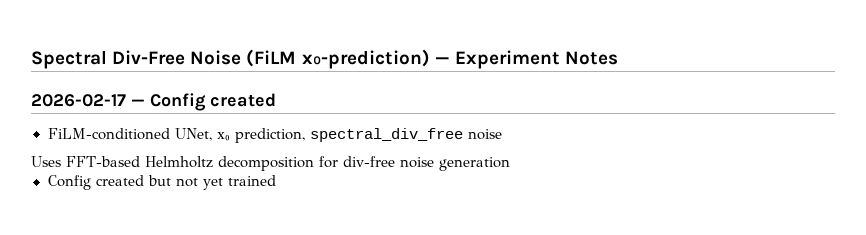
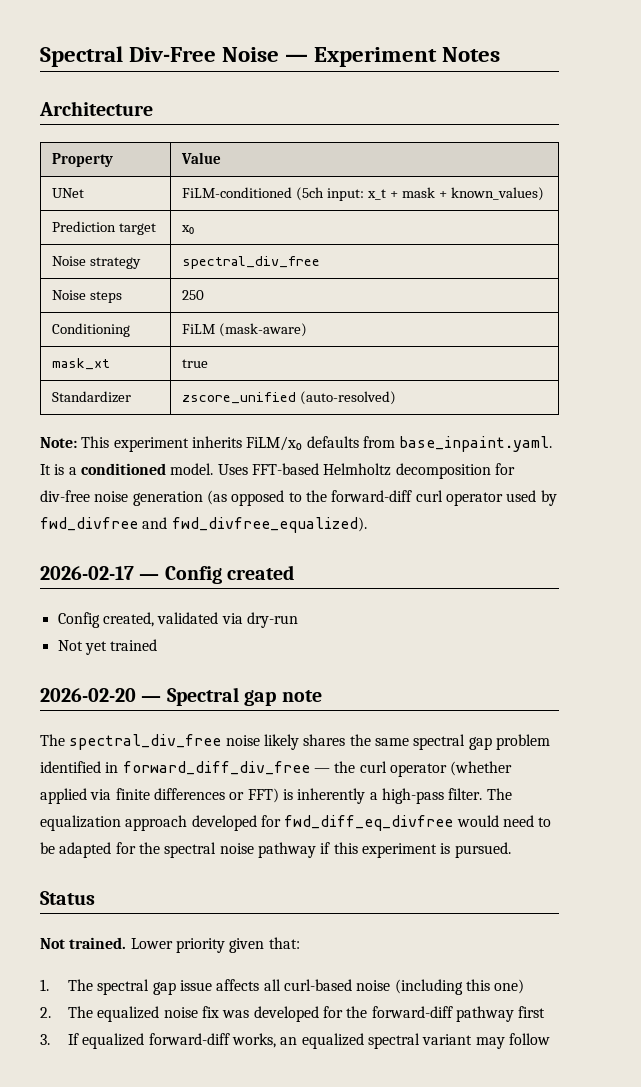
- Spectral Div-Free Noise (FiLM x₀-prediction) — Experiment Notes
+ Spectral Div-Free Noise — Experiment Notes
+ Architecture
+ Property | Value
+ UNet | FiLM-conditioned (5ch input: x_t + mask + known_values)
+ Prediction target | x₀
+ Noise strategy | spectral_div_free
+ Noise steps | 250
+ Conditioning | FiLM (mask-aware)
+ mask_xt | true
+ Standardizer | zscore_unified (auto-resolved)
+ Note: This experiment inherits FiLM/x₀ defaults from base_inpaint.yaml. It is a conditioned model. Uses FFT-based Helmholtz decomposition for div-free noise generation (as opposed to the forward-diff curl operator used by fwd_divfree and fwd_divfree_equalized).
  2026-02-17 — Config created
- FiLM-conditioned UNet, x₀ prediction, spectral_div_free noise
- Uses FFT-based Helmholtz decomposition for div-free noise generation
- Config created but not yet trained
+ Config created, validated via dry-run
+ Not yet trained
+ 2026-02-20 — Spectral gap note
+ The spectral_div_free noise likely shares the same spectral gap problem identified in forward_diff_div_free — the curl operator (whether applied via finite differences or FFT) is inherently a high-pass filter. The equalization approach developed for fwd_diff_eq_divfree would need to be adapted for the spectral noise pathway if this experiment is pursued.
+ Status
+ Not trained. Lower priority given that:
+ 1. The spectral gap issue affects all curl-based noise (including this one)
+ 2. The equalized noise fix was developed for the forward-diff pathway first
+ 3. If equalized forward-diff works, an equalized spectral variant may follow

